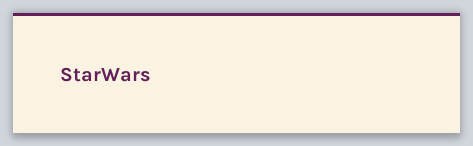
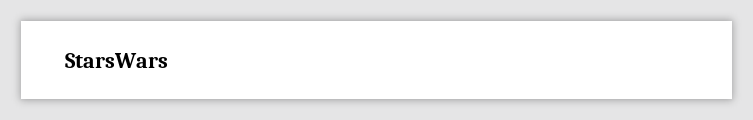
- StarWars
+ StarsWars

